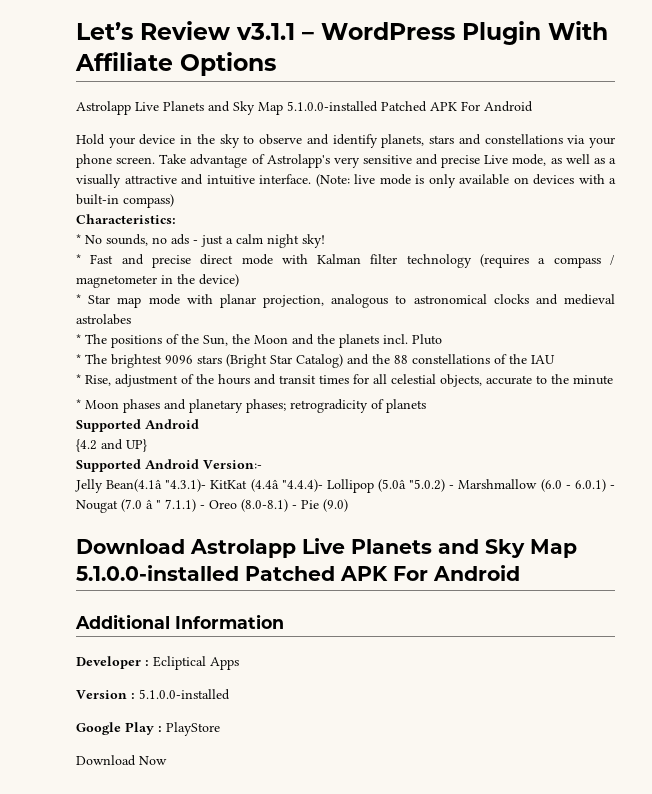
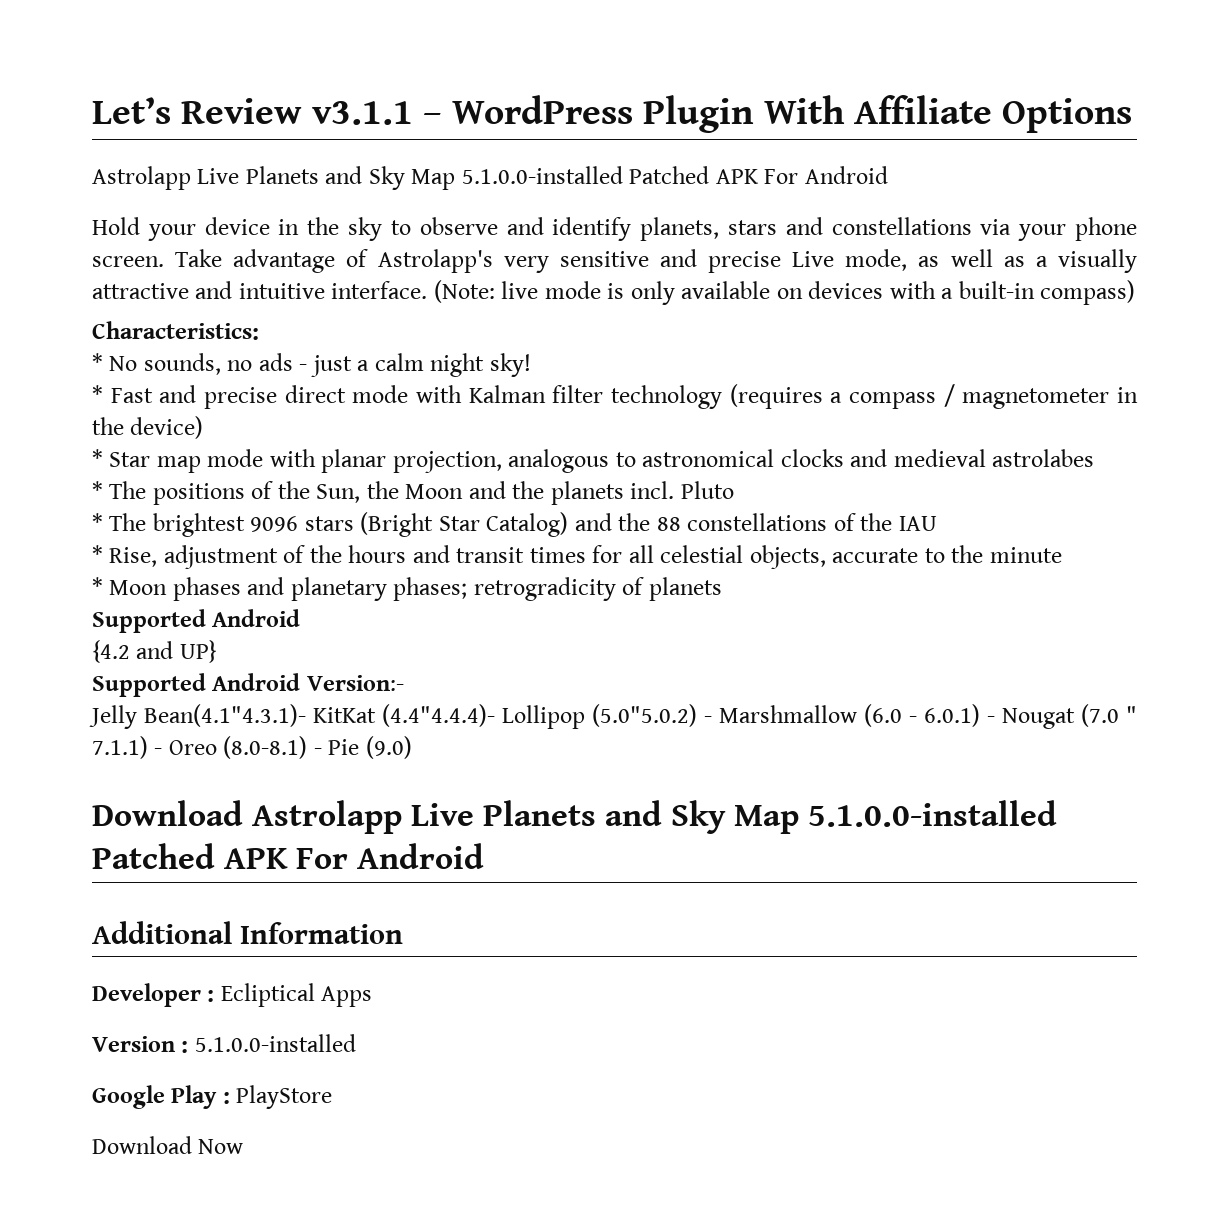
- Jelly Bean(4.1â "4.3.1)- KitKat (4.4â "4.4.4)- Lollipop (5.0â "5.0.2) - Marshmallow (6.0 - 6.0.1) - Nougat (7.0 â " 7.1.1) - Oreo (8.0-8.1) - Pie (9.0)
+ Jelly Bean(4.1"4.3.1)- KitKat (4.4"4.4.4)- Lollipop (5.0"5.0.2) - Marshmallow (6.0 - 6.0.1) - Nougat (7.0 " 7.1.1) - Oreo (8.0-8.1) - Pie (9.0)

